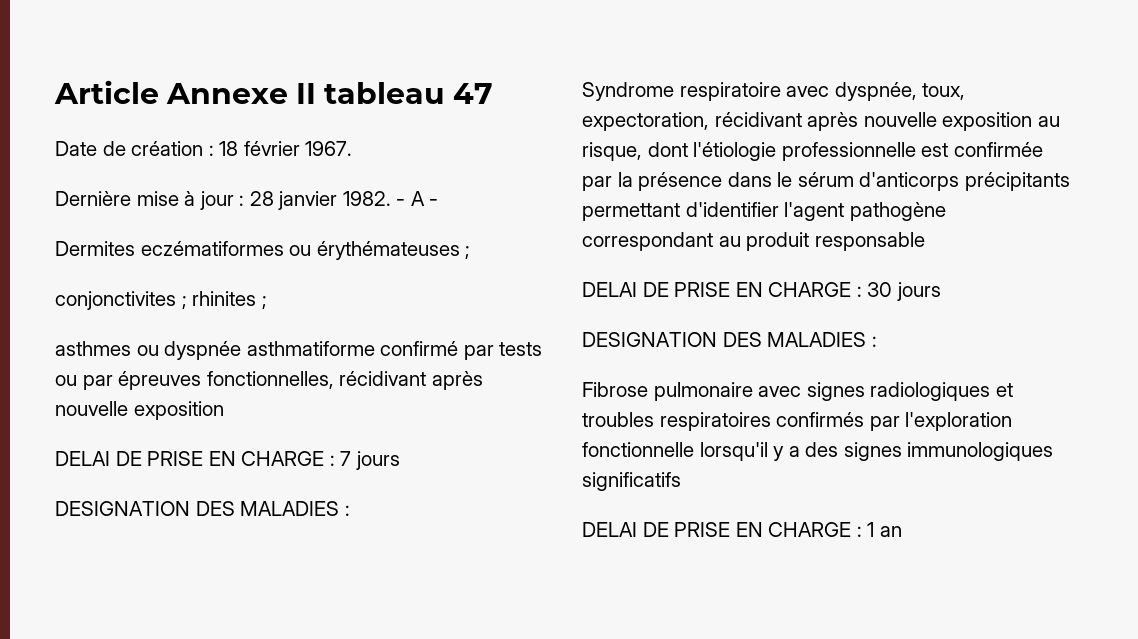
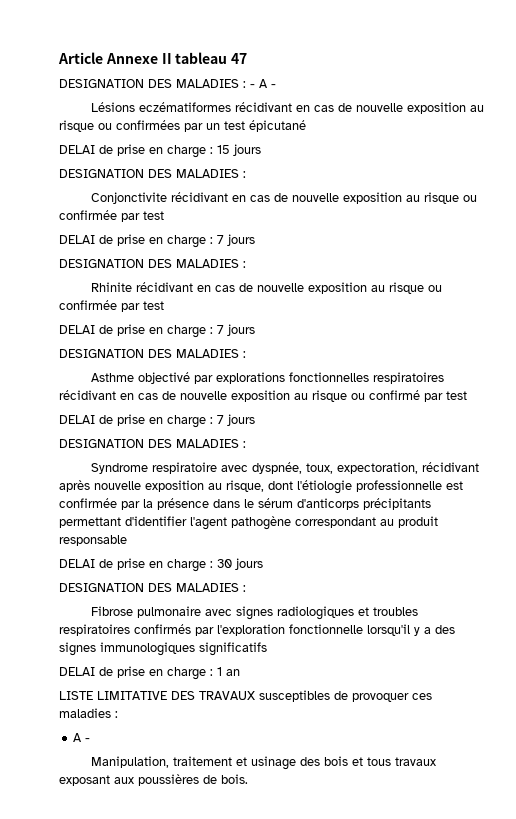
- Date de création : 18 février 1967.
- Dernière mise à jour : 28 janvier 1982. - A -
- Dermites eczématiformes ou érythémateuses ;
- conjonctivites ; rhinites ;
- asthmes ou dyspnée asthmatiforme confirmé par tests ou par épreuves fonctionnelles, récidivant après nouvelle exposition
- DELAI DE PRISE EN CHARGE : 7 jours
+ DESIGNATION DES MALADIES : - A -
+ Lésions eczématiformes récidivant en cas de nouvelle exposition au risque ou confirmées par un test épicutané
+ DELAI de prise en charge : 15 jours
+ DESIGNATION DES MALADIES :
+ Conjonctivite récidivant en cas de nouvelle exposition au risque ou confirmée par test
+ DELAI de prise en charge : 7 jours
+ DESIGNATION DES MALADIES :
+ Rhinite récidivant en cas de nouvelle exposition au risque ou confirmée par test
+ DELAI de prise en charge : 7 jours
+ DESIGNATION DES MALADIES :
+ Asthme objectivé par explorations fonctionnelles respiratoires récidivant en cas de nouvelle exposition au risque ou confirmé par test
+ DELAI de prise en charge : 7 jours
- DELAI DE PRISE EN CHARGE : 30 jours
+ DELAI de prise en charge : 30 jours
- DELAI DE PRISE EN CHARGE : 1 an
+ DELAI de prise en charge : 1 an
+ LISTE LIMITATIVE DES TRAVAUX susceptibles de provoquer ces maladies :
+ A -
+ Manipulation, traitement et usinage des bois et tous travaux exposant aux poussières de bois.

